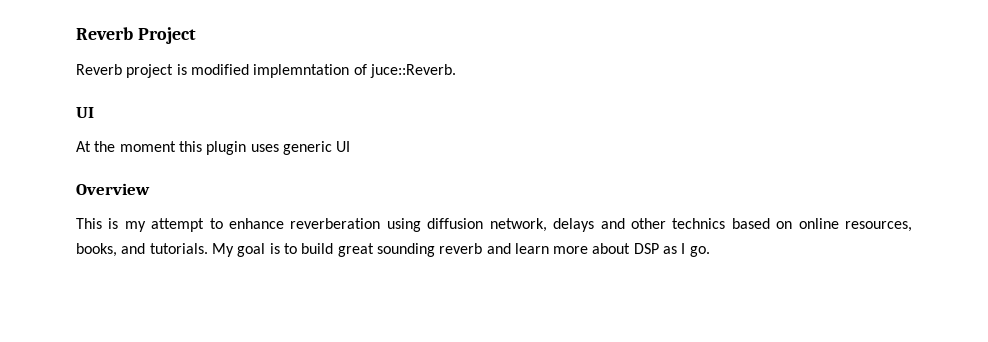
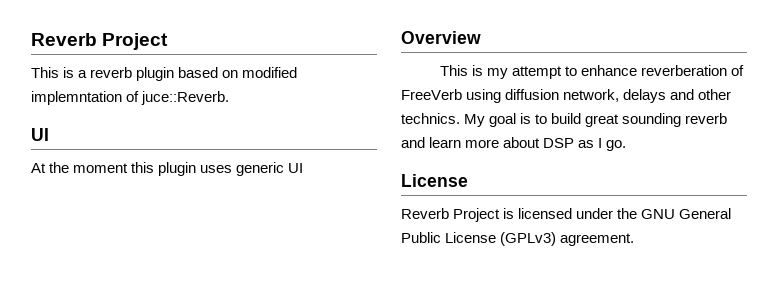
- Reverb project is modified implemntation of juce::Reverb.
+ This is a reverb plugin based on modified implemntation of juce::Reverb.
- This is my attempt to enhance reverberation using diffusion network, delays and other technics based on online resources, books, and tutorials.
+ This is my attempt to enhance reverberation of FreeVerb using diffusion network, delays and other technics.
  My goal is to build great sounding reverb and learn more about DSP as I go.
+ License
+ Reverb Project is licensed under the GNU General Public License (GPLv3) agreement.

